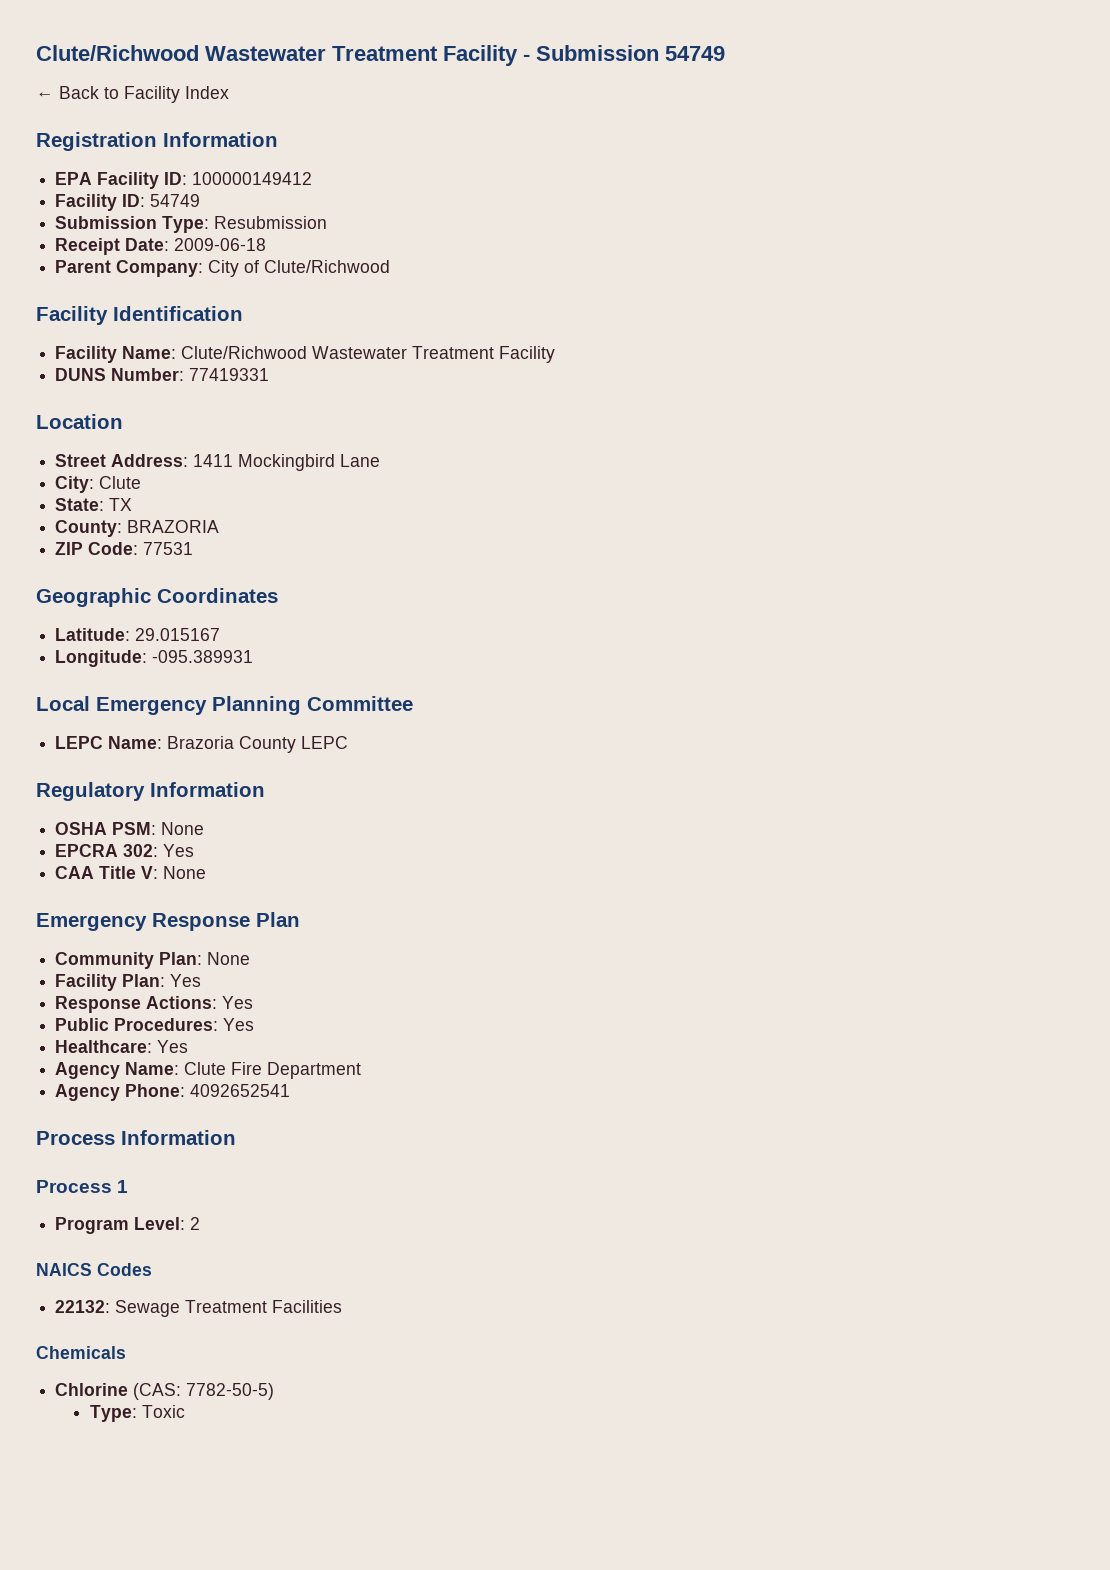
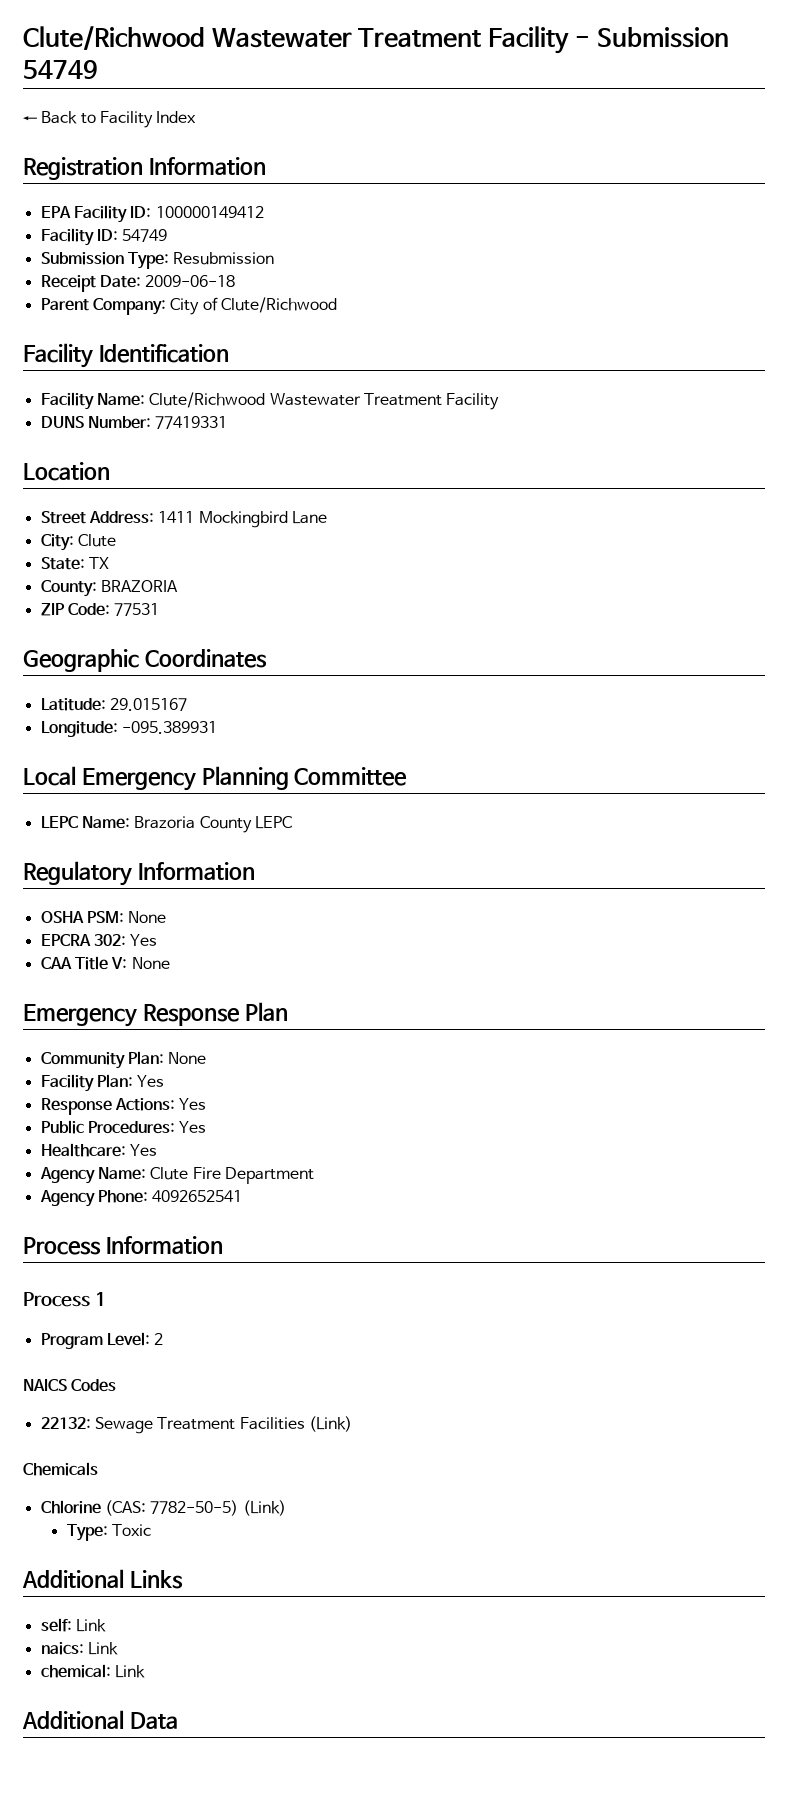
- 22132: Sewage Treatment Facilities
+ 22132: Sewage Treatment Facilities (Link)
- Chlorine (CAS: 7782-50-5)
+ Chlorine (CAS: 7782-50-5) (Link)
+ Additional Links
+ self: Link
+ naics: Link
+ chemical: Link
+ Additional Data

